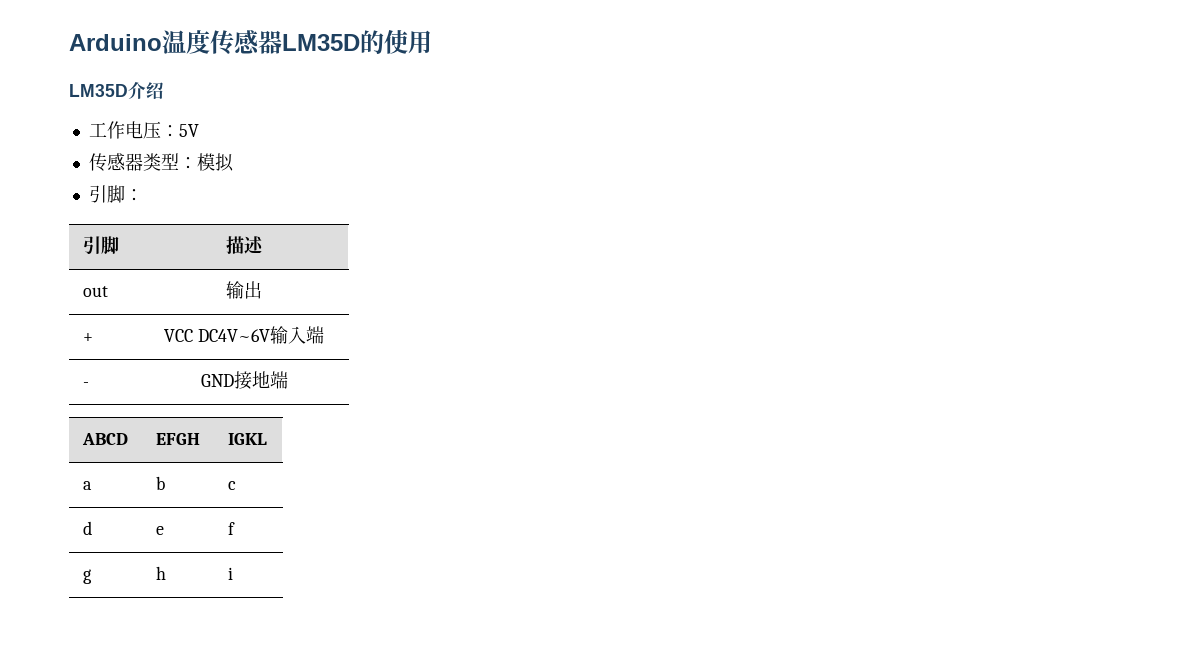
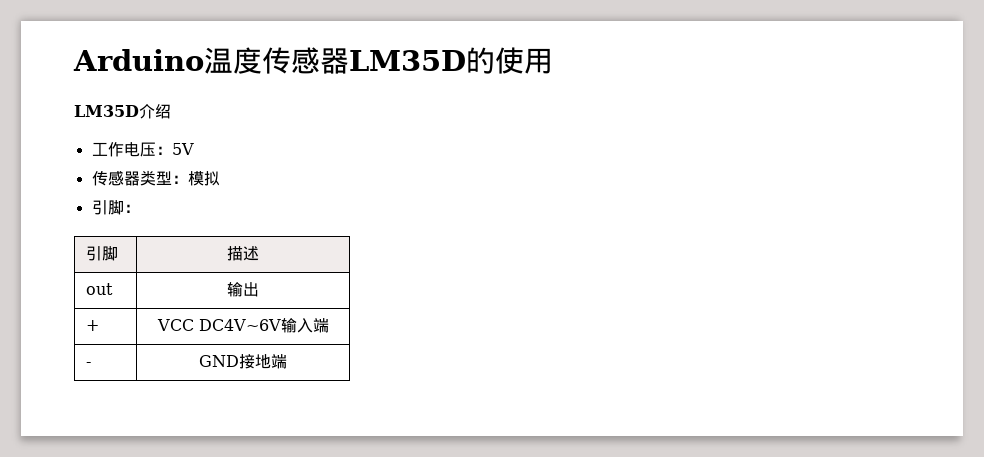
- ABCD | EFGH | IGKL
- a | b | c
- d | e | f
- g | h | i

